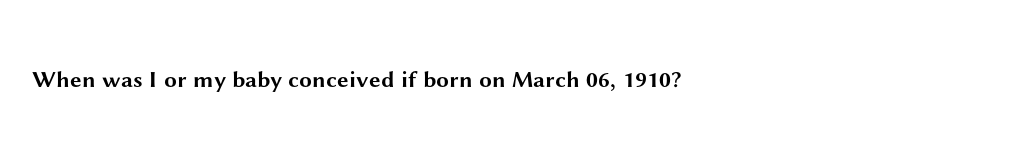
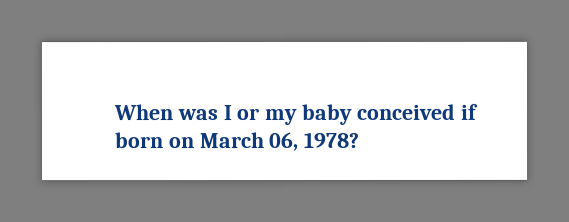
- When was I or my baby conceived if born on March 06, 1910?
+ When was I or my baby conceived if born on March 06, 1978?

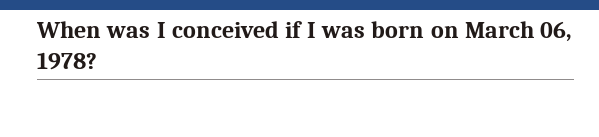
- When was I or my baby conceived if born on March 06, 1978?
+ When was I conceived if I was born on March 06, 1978?

